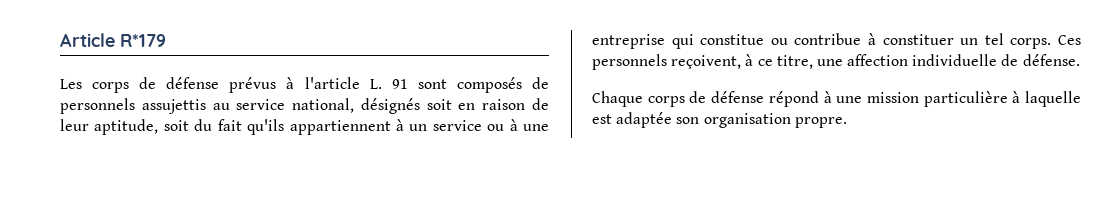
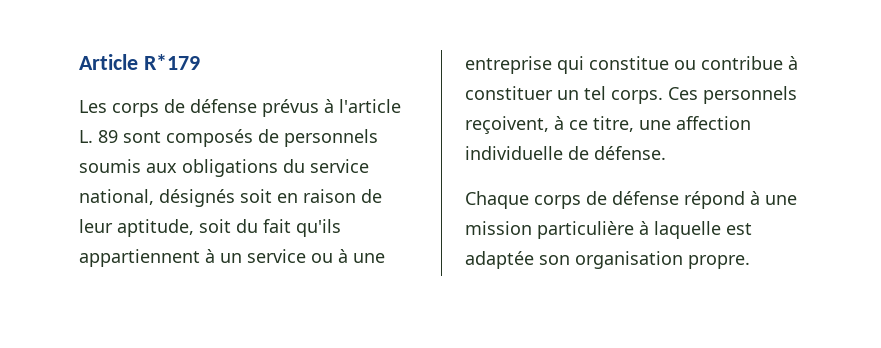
- Les corps de défense prévus à l'article L. 91 sont composés de personnels assujettis au service national, désignés soit en raison de leur aptitude, soit du fait qu'ils appartiennent à un service ou à une entreprise qui constitue ou contribue à constituer un tel corps.
+ Les corps de défense prévus à l'article L. 89 sont composés de personnels soumis aux obligations du service national, désignés soit en raison de leur aptitude, soit du fait qu'ils appartiennent à un service ou à une entreprise qui constitue ou contribue à constituer un tel corps.

